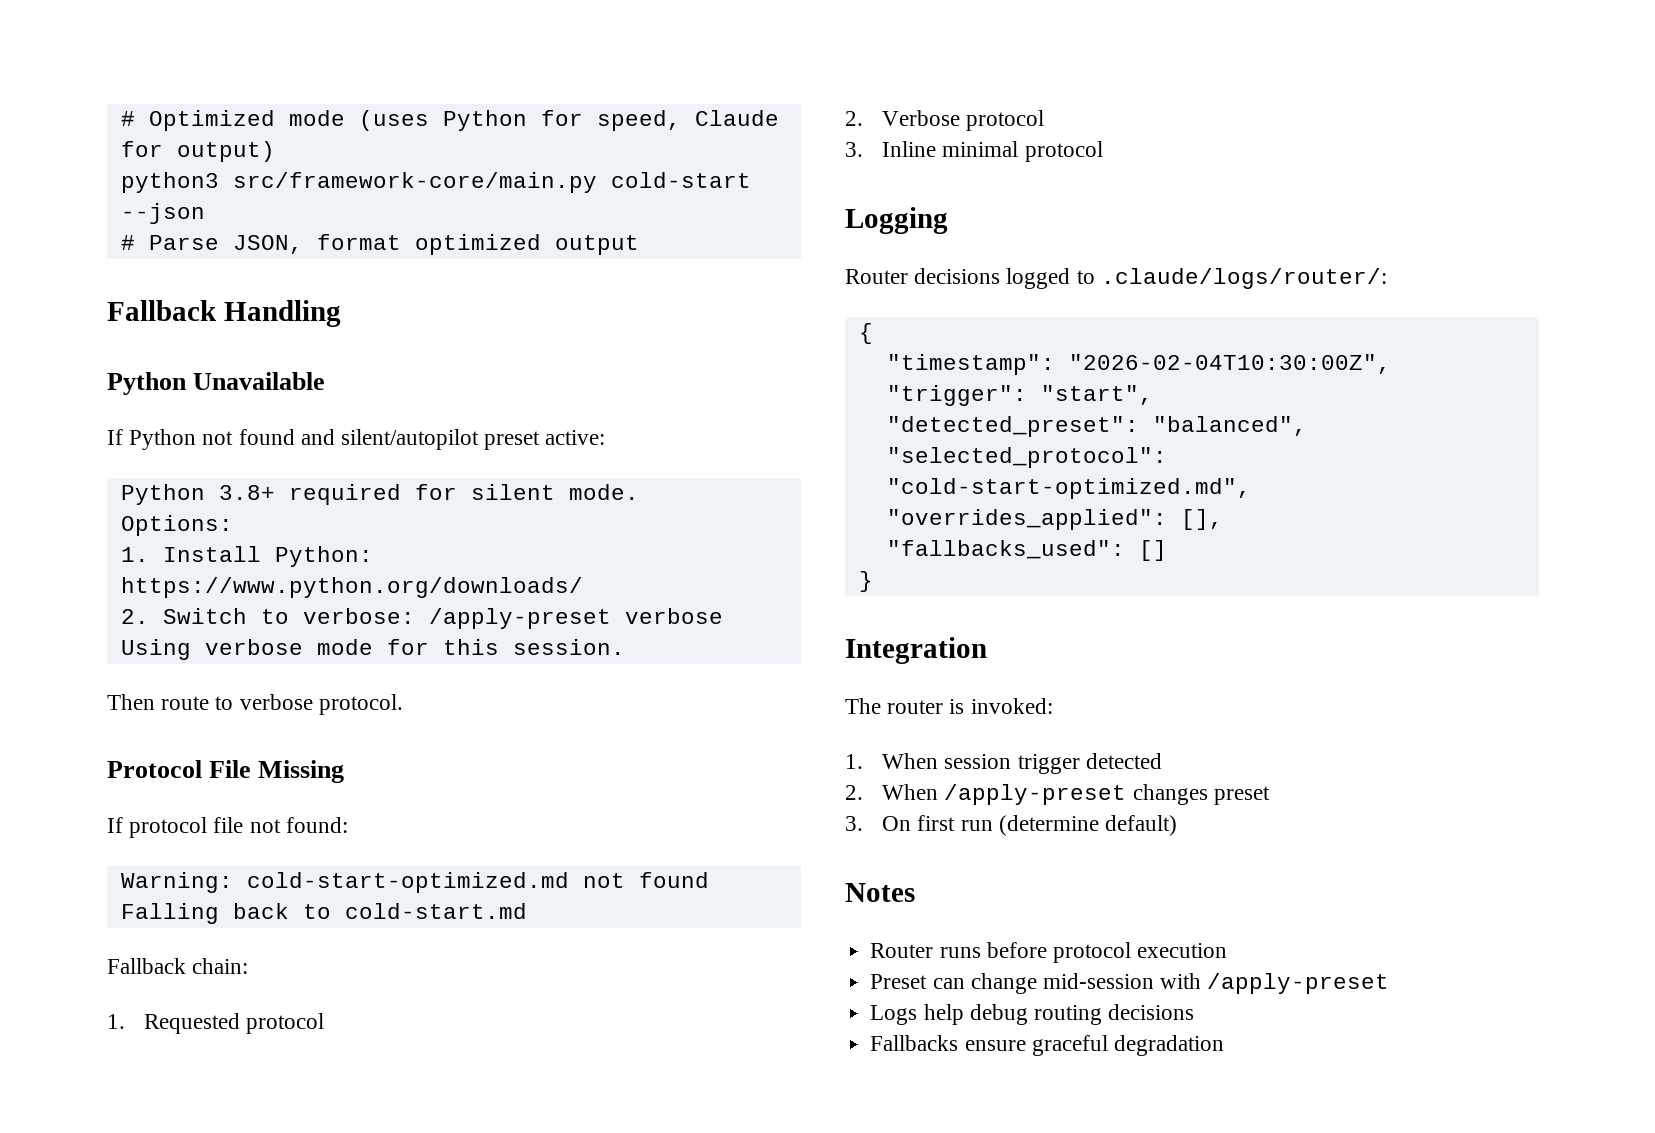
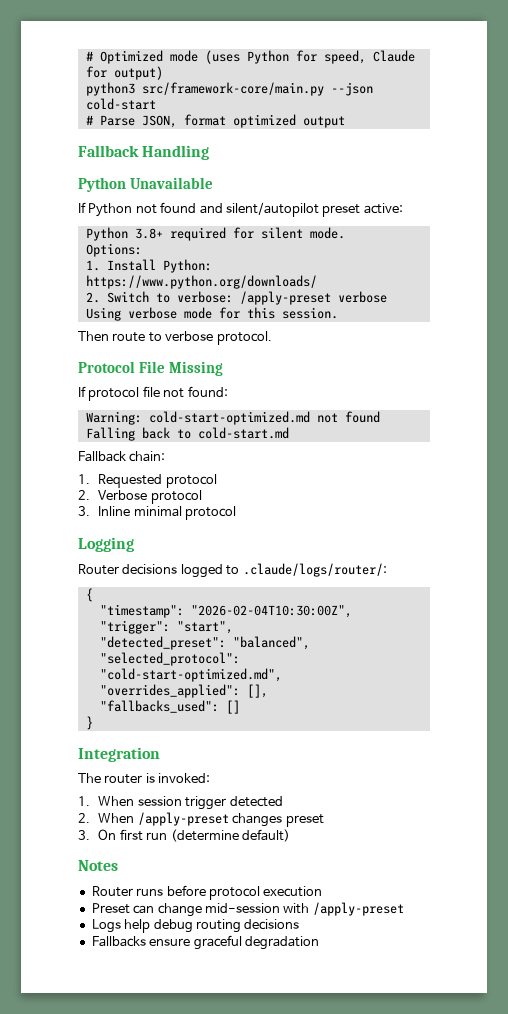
- python3 src/framework-core/main.py cold-start --json
+ python3 src/framework-core/main.py --json cold-start

